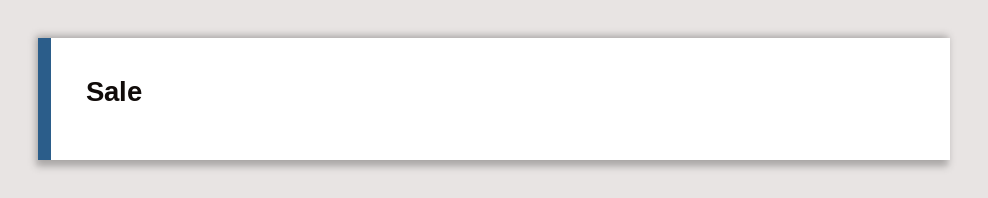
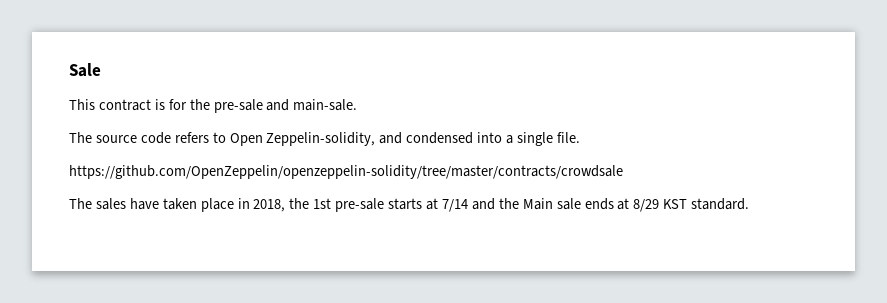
+ This contract is for the pre-sale and main-sale.
+ The source code refers to Open Zeppelin-solidity, and condensed into a single file.
+ https://github.com/OpenZeppelin/openzeppelin-solidity/tree/master/contracts/crowdsale
+ The sales have taken place in 2018, the 1st pre-sale starts at 7/14 and the Main sale ends at 8/29 KST standard.

